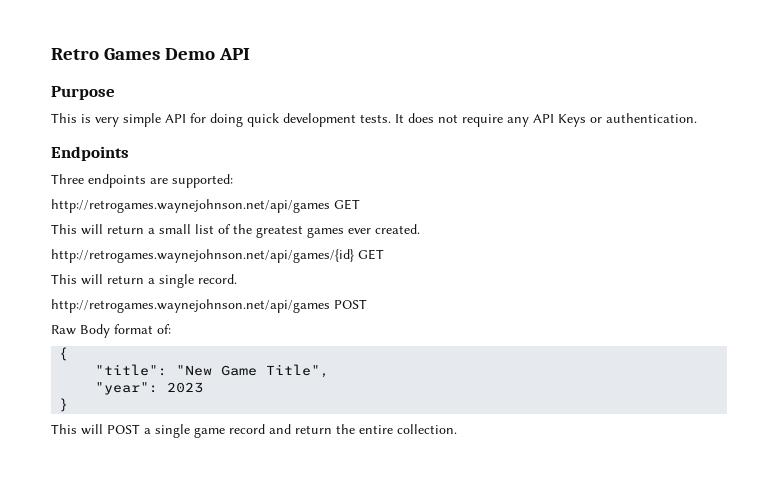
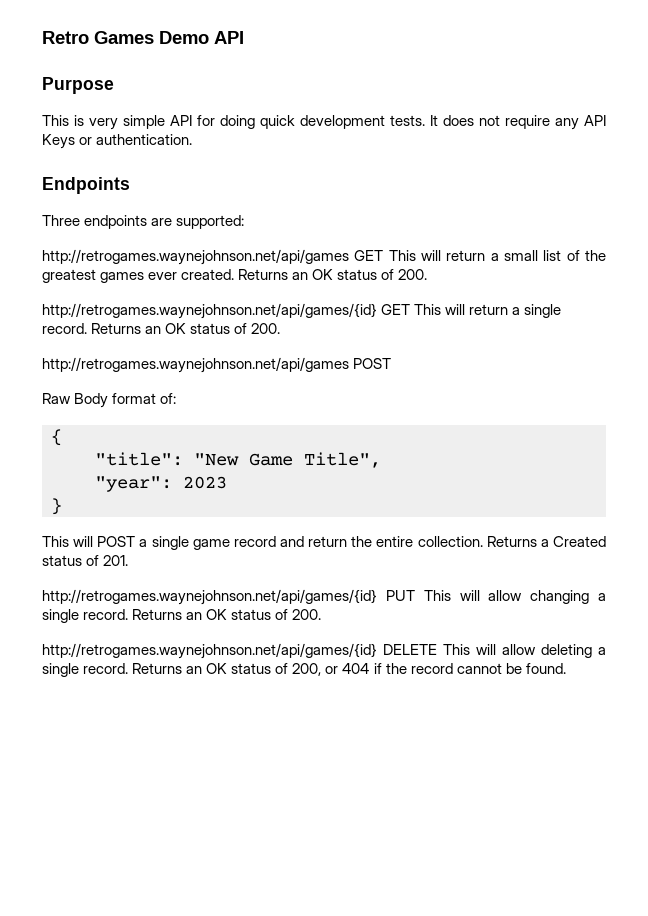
- http://retrogames.waynejohnson.net/api/games GET
- This will return a small list of the greatest games ever created.
+ http://retrogames.waynejohnson.net/api/games GET This will return a small list of the greatest games ever created. Returns an OK status of 200.
- http://retrogames.waynejohnson.net/api/games/{id} GET
- This will return a single record.
+ http://retrogames.waynejohnson.net/api/games/{id} GET This will return a single record. Returns an OK status of 200.
+ Returns a Created status of 201.
+ http://retrogames.waynejohnson.net/api/games/{id} PUT This will allow changing a single record. Returns an OK status of 200.
+ http://retrogames.waynejohnson.net/api/games/{id} DELETE This will allow deleting a single record. Returns an OK status of 200, or 404 if the record cannot be found.

